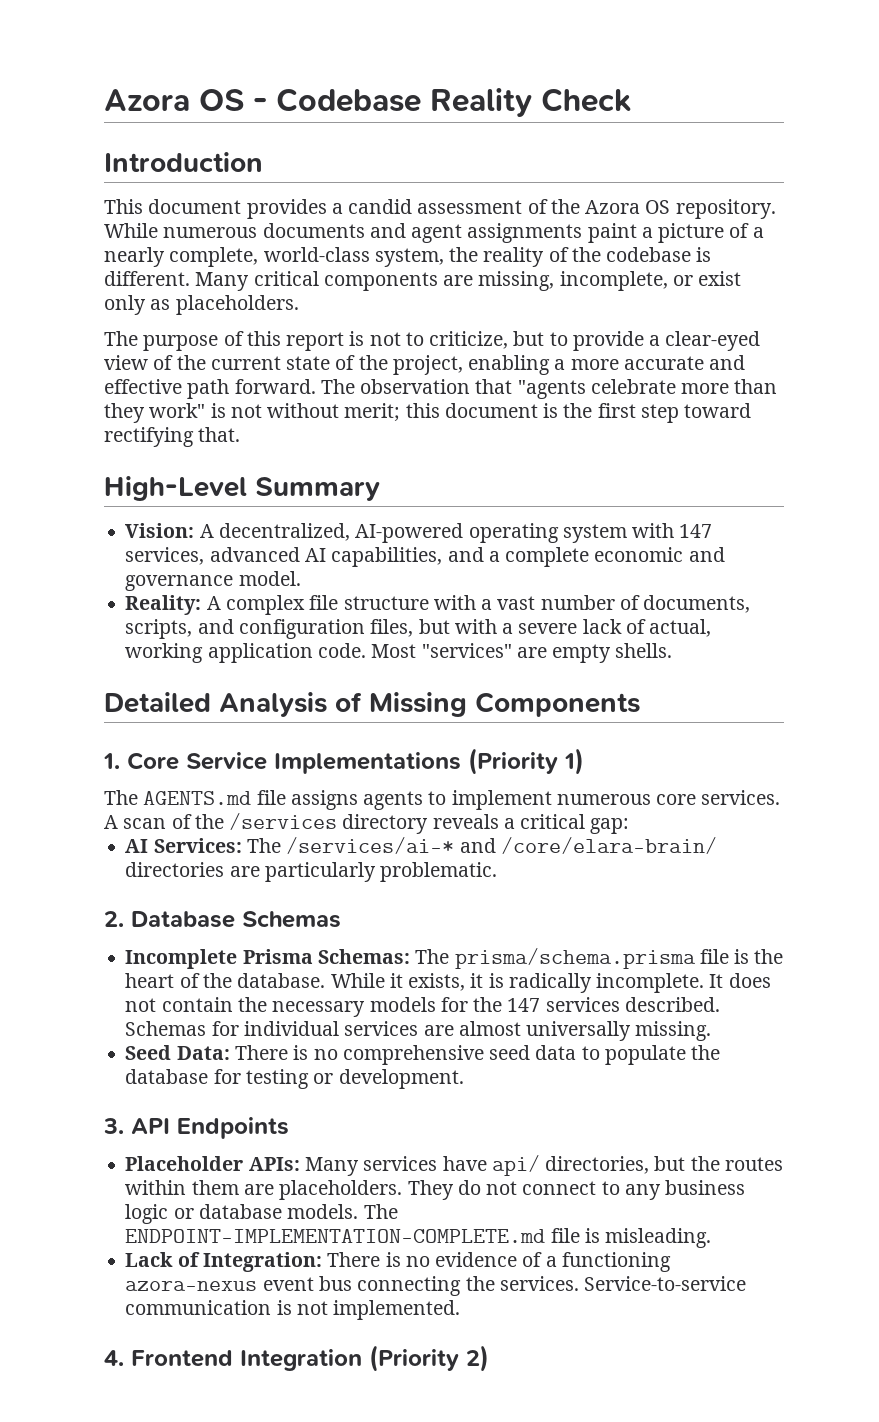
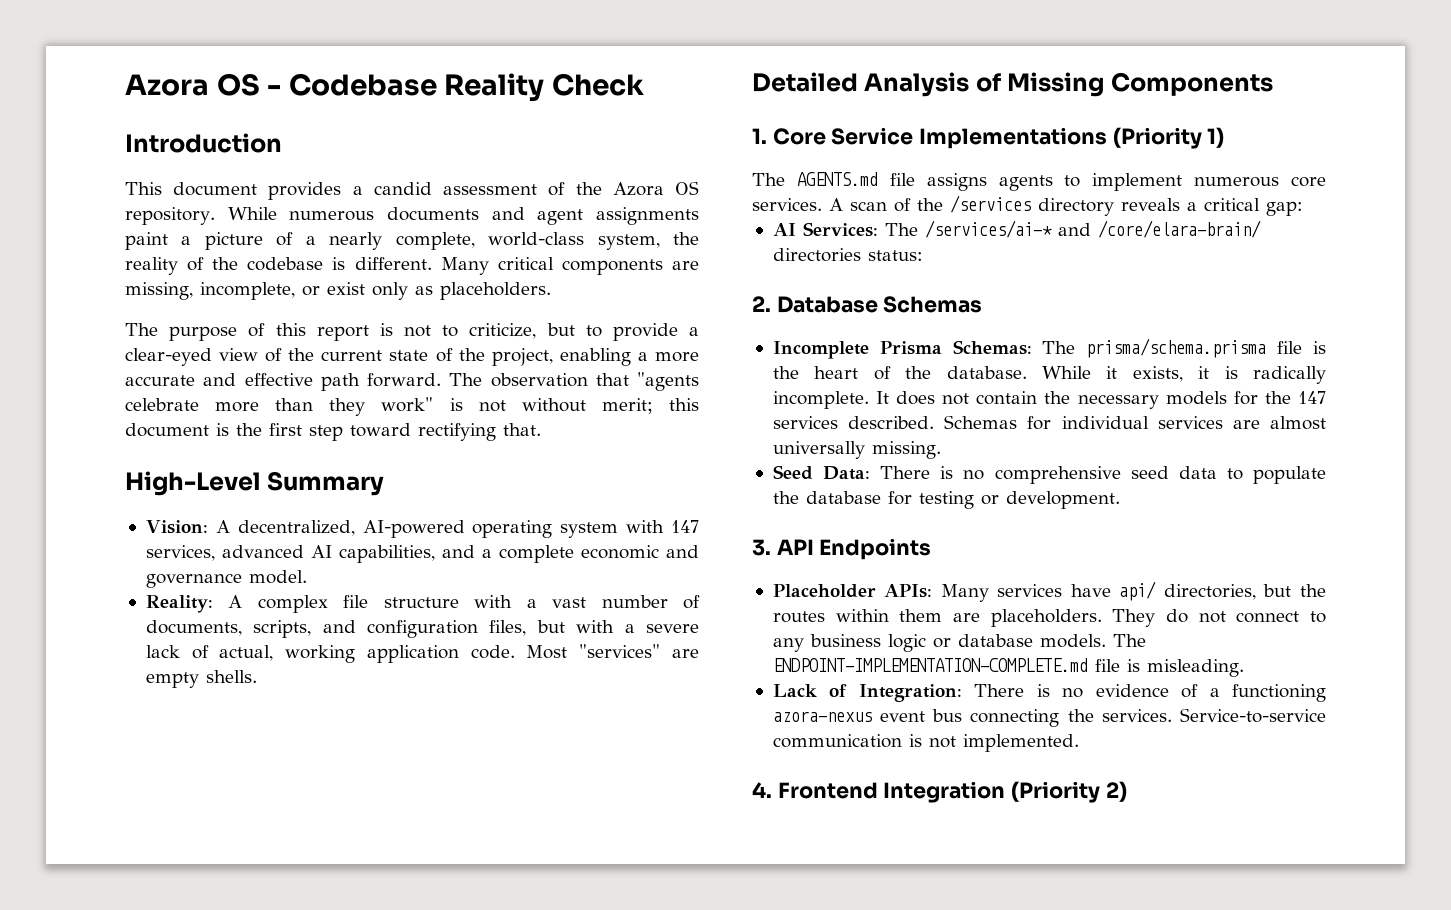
- AI Services: The /services/ai-* and /core/elara-brain/ directories are particularly problematic.
+ AI Services: The /services/ai-* and /core/elara-brain/ directories status:

